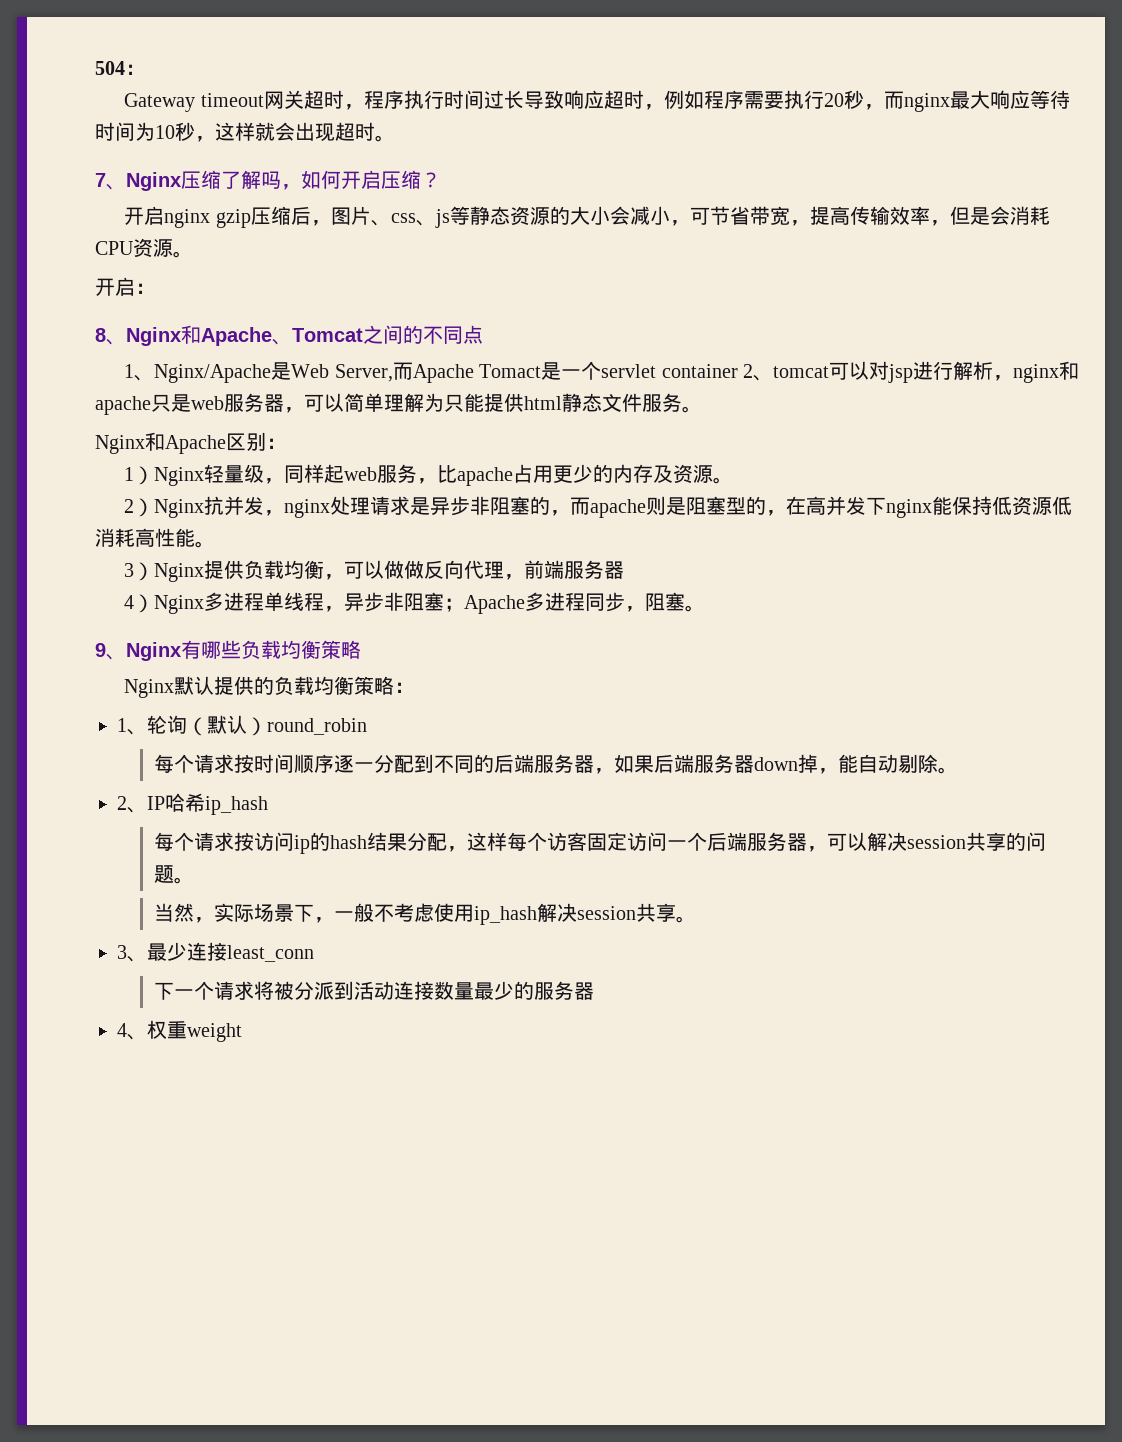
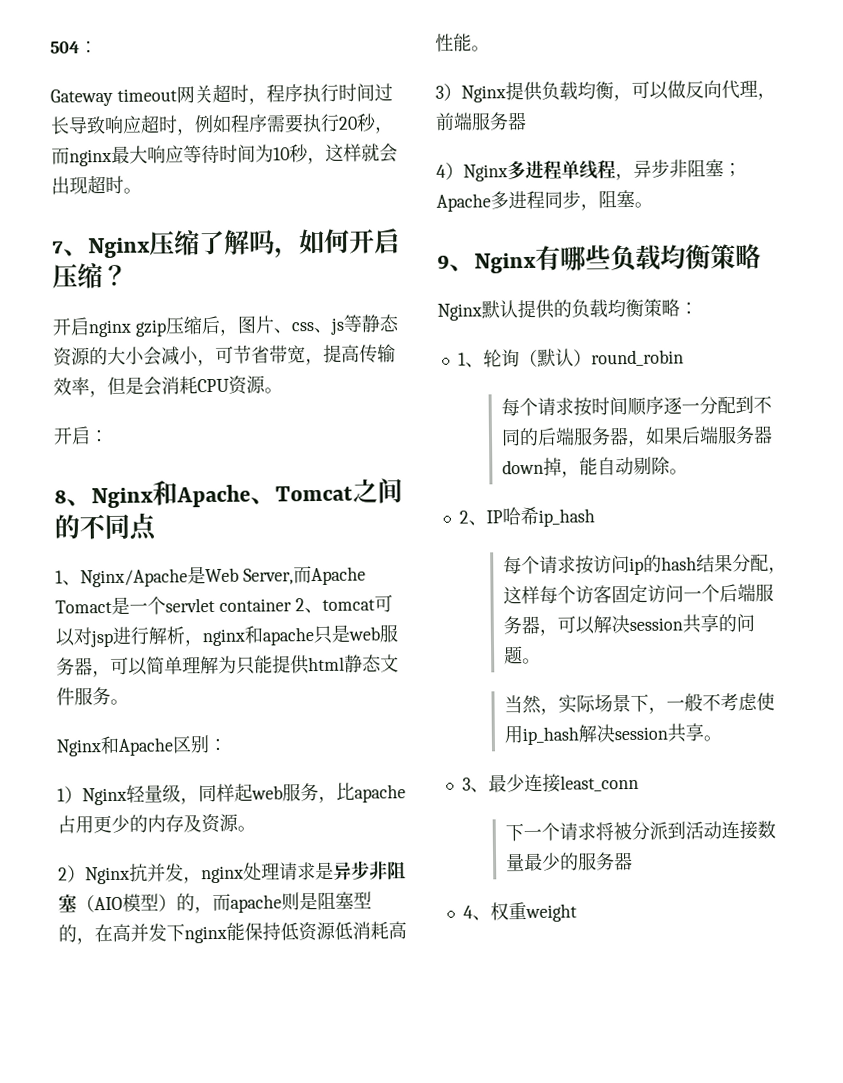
- 2）Nginx抗并发，nginx处理请求是异步非阻塞的，而apache则是阻塞型的，在高并发下nginx能保持低资源低消耗高性能。
+ 2）Nginx抗并发，nginx处理请求是异步非阻塞（AIO模型）的，而apache则是阻塞型的，在高并发下nginx能保持低资源低消耗高性能。
- 3）Nginx提供负载均衡，可以做做反向代理，前端服务器
+ 3）Nginx提供负载均衡，可以做反向代理，前端服务器

